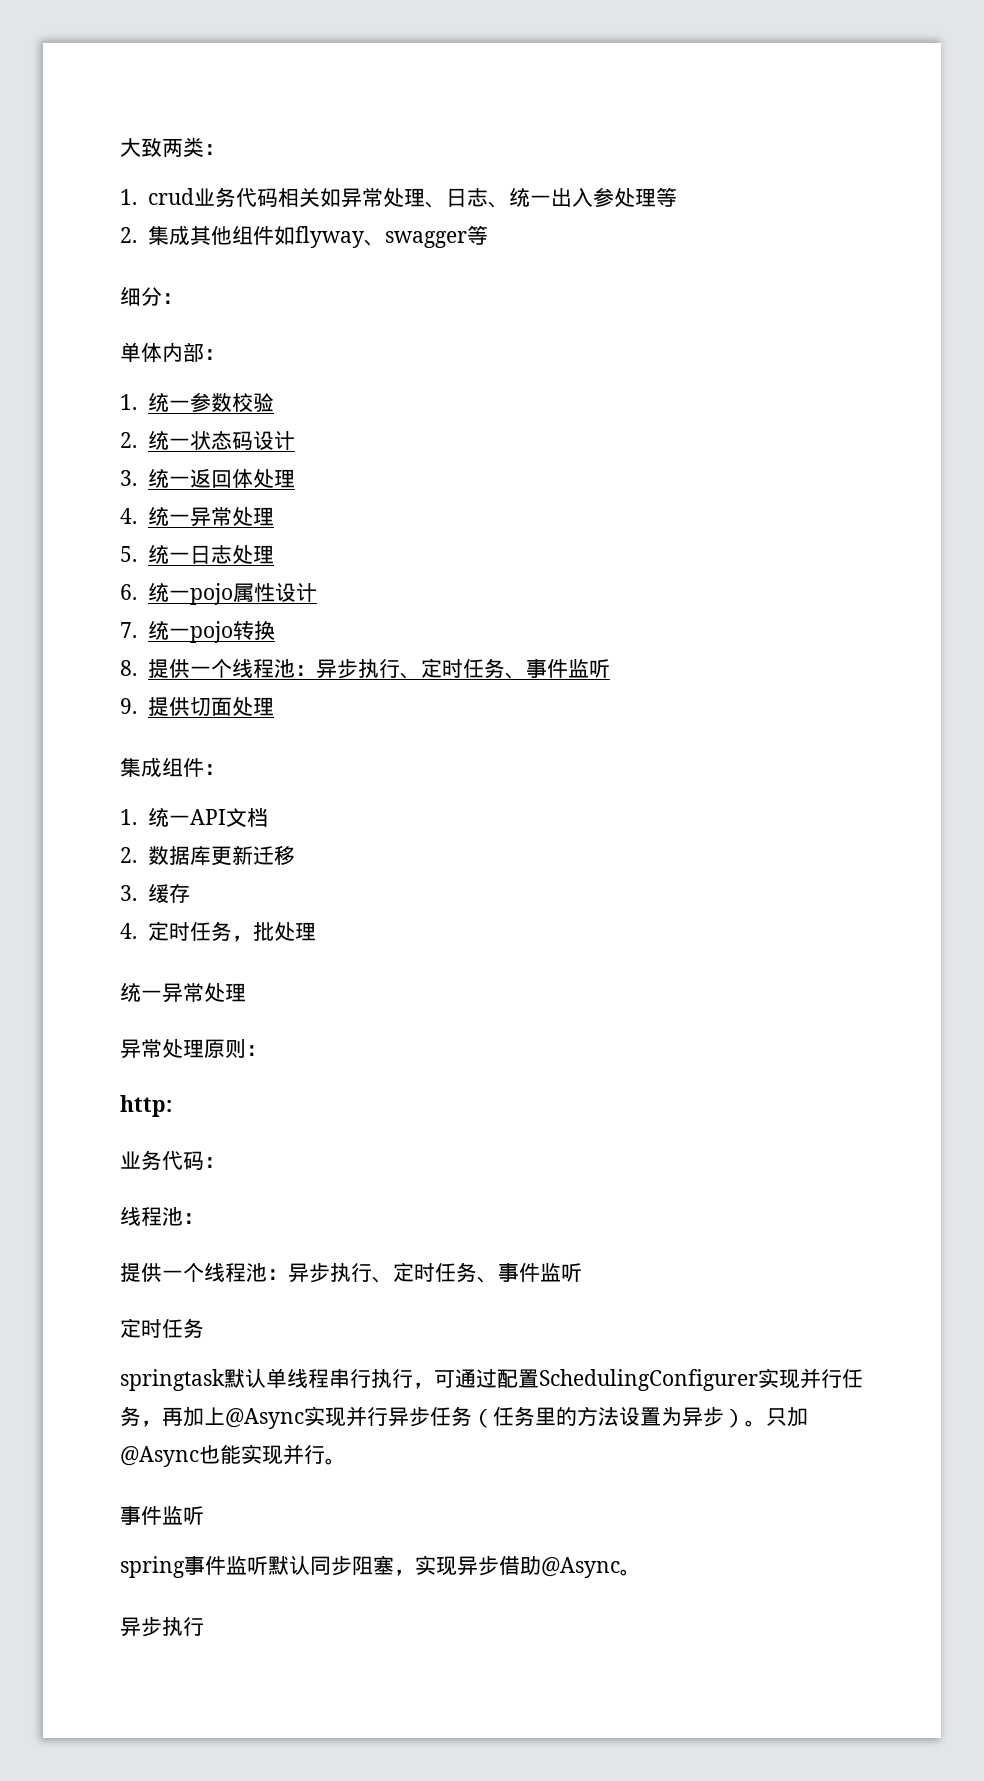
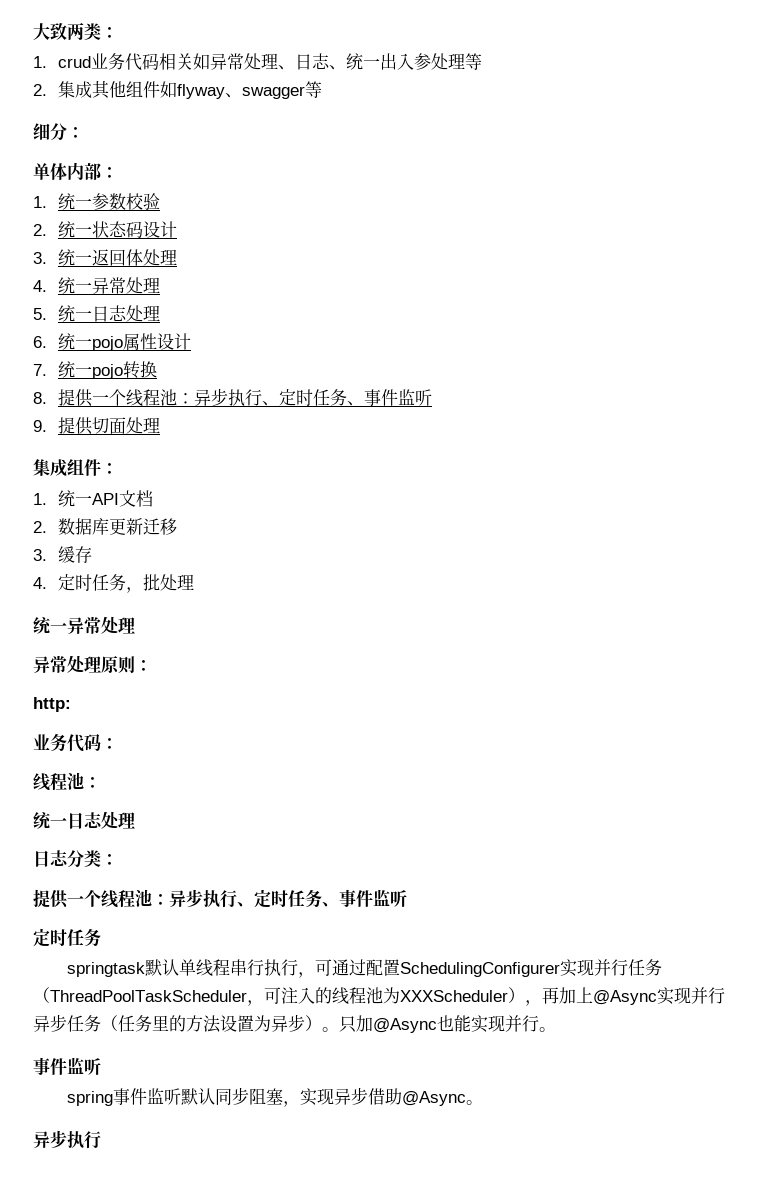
  业务代码：
  线程池：
+ 统一日志处理
+ 日志分类：
- springtask默认单线程串行执行，可通过配置SchedulingConfigurer实现并行任务，再加上@Async实现并行异步任务（任务里的方法设置为异步）。
+ springtask默认单线程串行执行，可通过配置SchedulingConfigurer实现并行任务（ThreadPoolTaskScheduler，可注入的线程池为XXXScheduler），再加上@Async实现并行异步任务（任务里的方法设置为异步）。

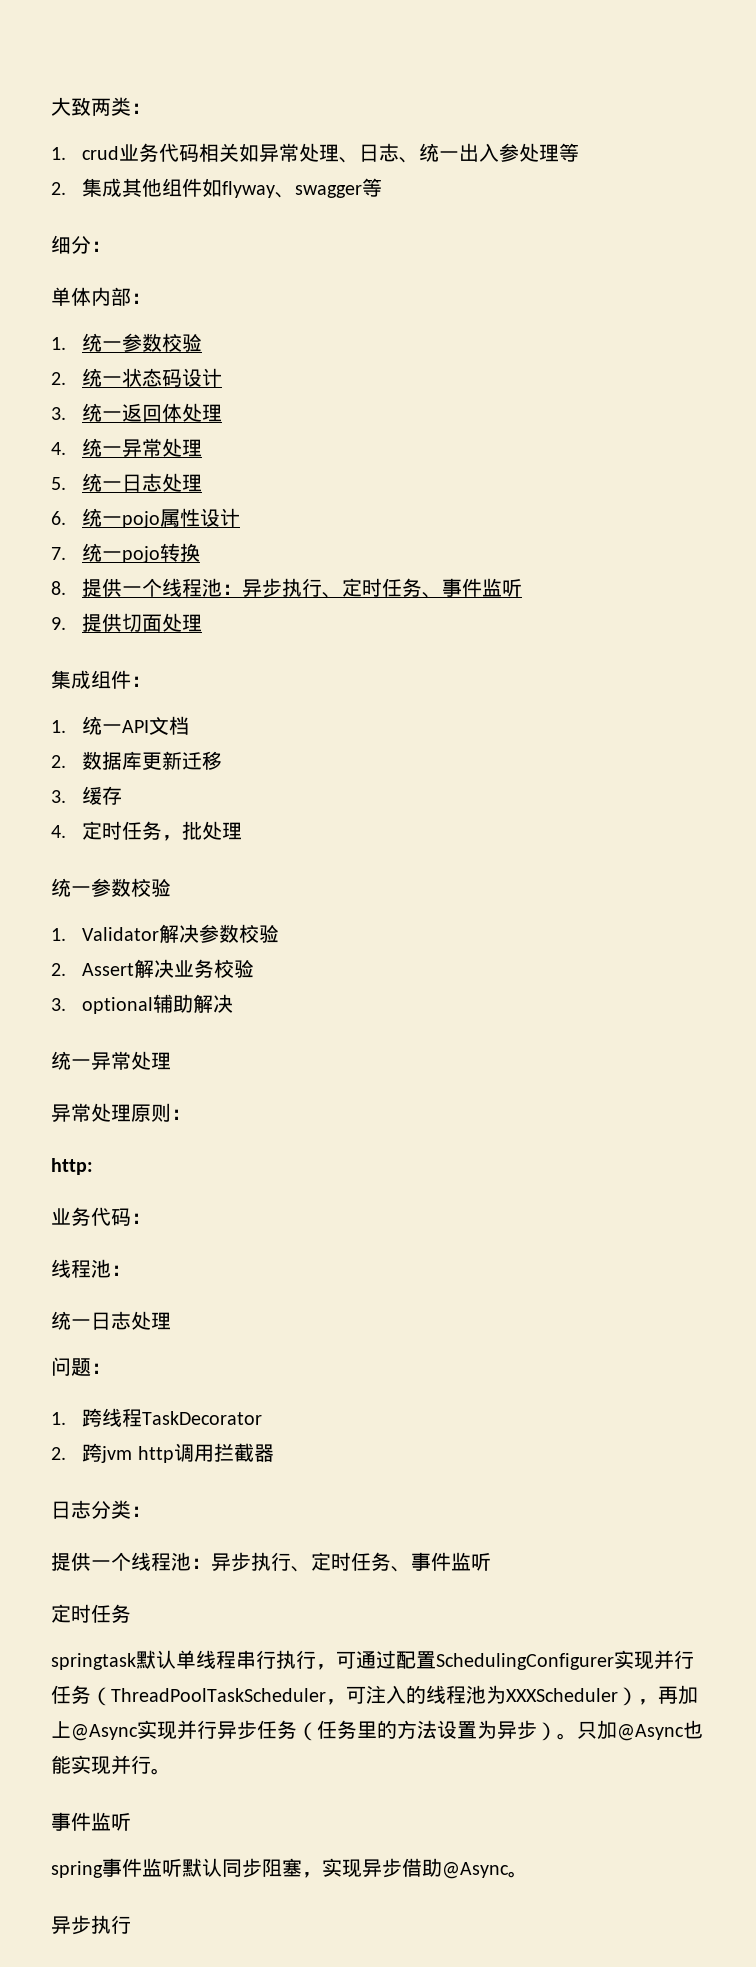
  4.定时任务，批处理
+ 统一参数校验
+ 1. Validator解决参数校验
+ 2. Assert解决业务校验
+ 3. optional辅助解决
+ 问题：
+ 1.跨线程TaskDecorator
+ 2.跨jvm http调用拦截器

